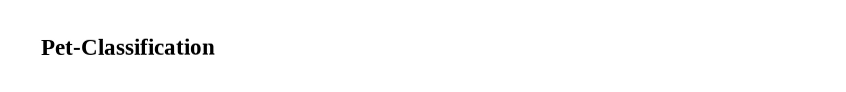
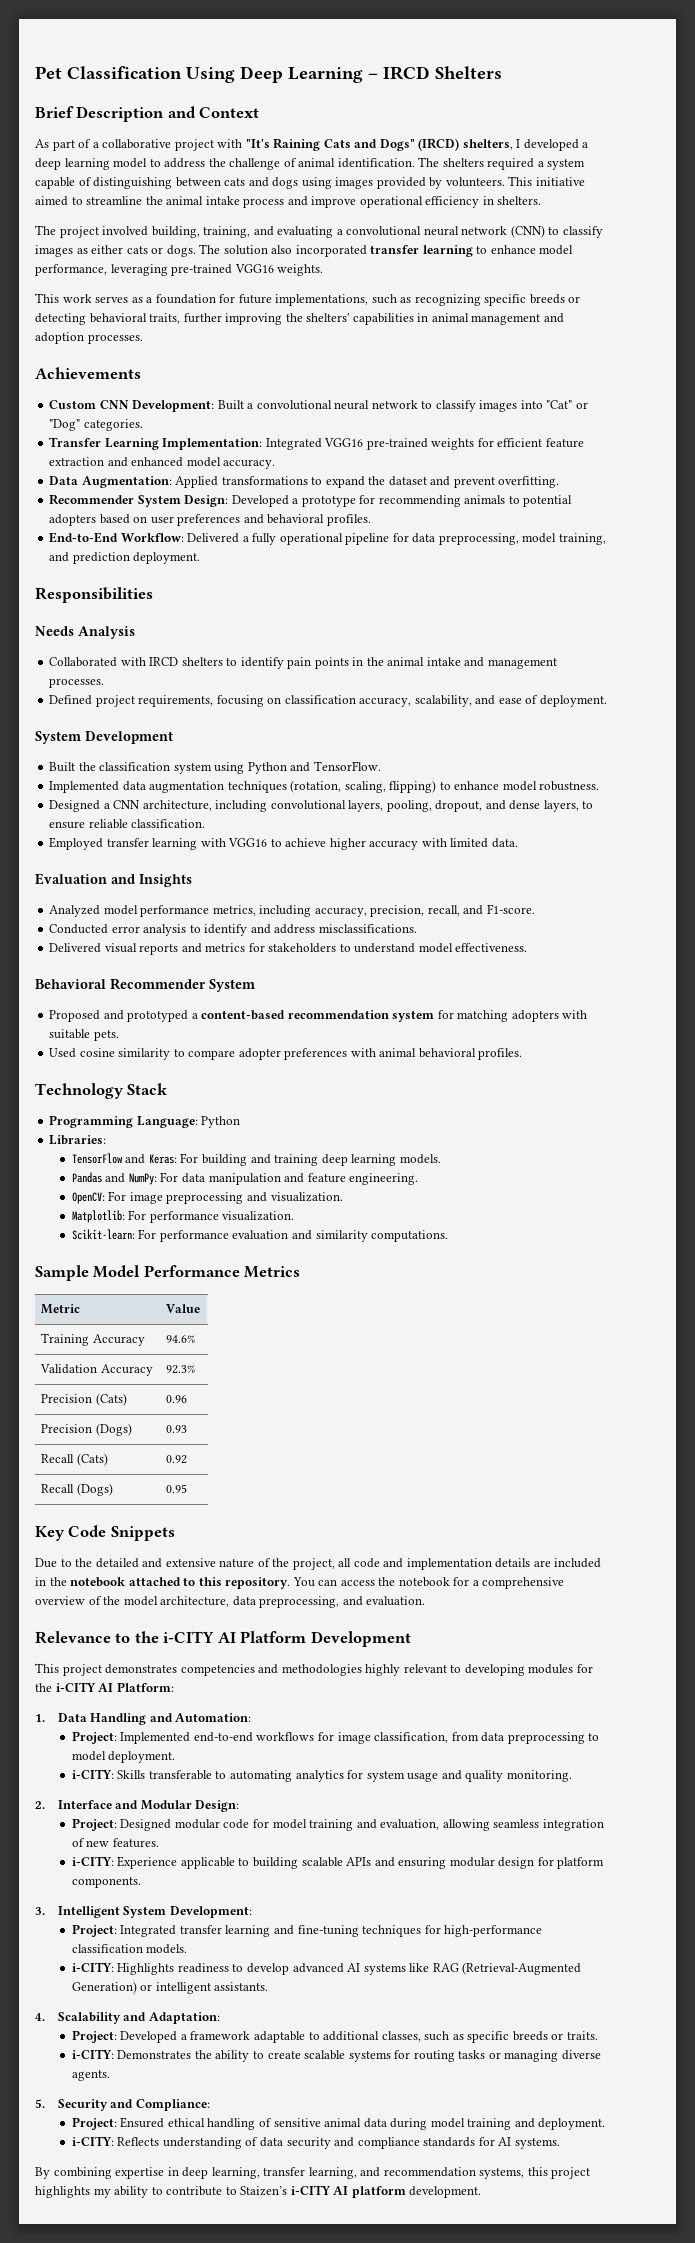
- Pet-Classification
+ Pet Classification Using Deep Learning – IRCD Shelters
+ Brief Description and Context
+ As part of a collaborative project with "It's Raining Cats and Dogs" (IRCD) shelters, I developed a deep learning model to address the challenge of animal identification. The shelters required a system capable of distinguishing between cats and dogs using images provided by volunteers. This initiative aimed to streamline the animal intake process and improve operational efficiency in shelters.
+ The project involved building, training, and evaluating a convolutional neural network (CNN) to classify images as either cats or dogs. The solution also incorporated transfer learning to enhance model performance, leveraging pre-trained VGG16 weights.
+ This work serves as a foundation for future implementations, such as recognizing specific breeds or detecting behavioral traits, further improving the shelters' capabilities in animal management and adoption processes.
+ Achievements
+ Custom CNN Development: Built a convolutional neural network to classify images into "Cat" or "Dog" categories.
+ Transfer Learning Implementation: Integrated VGG16 pre-trained weights for efficient feature extraction and enhanced model accuracy.
+ Data Augmentation: Applied transformations to expand the dataset and prevent overfitting.
+ Recommender System Design: Developed a prototype for recommending animals to potential adopters based on user preferences and behavioral profiles.
+ End-to-End Workflow: Delivered a fully operational pipeline for data preprocessing, model training, and prediction deployment.
+ Responsibilities
+ Needs Analysis
+ Collaborated with IRCD shelters to identify pain points in the animal intake and management processes.
+ Defined project requirements, focusing on classification accuracy, scalability, and ease of deployment.
+ System Development
+ Built the classification system using Python and TensorFlow.
+ Implemented data augmentation techniques (rotation, scaling, flipping) to enhance model robustness.
+ Designed a CNN architecture, including convolutional layers, pooling, dropout, and dense layers, to ensure reliable classification.
+ Employed transfer learning with VGG16 to achieve higher accuracy with limited data.
+ Evaluation and Insights
+ Analyzed model performance metrics, including accuracy, precision, recall, and F1-score.
+ Conducted error analysis to identify and address misclassifications.
+ Delivered visual reports and metrics for stakeholders to understand model effectiveness.
+ Behavioral Recommender System
+ Proposed and prototyped a content-based recommendation system for matching adopters with suitable pets.
+ Used cosine similarity to compare adopter preferences with animal behavioral profiles.
+ Technology Stack
+ Programming Language: Python
+ Libraries:
+ TensorFlow and Keras: For building and training deep learning models.
+ Pandas and NumPy: For data manipulation and feature engineering.
+ OpenCV: For image preprocessing and visualization.
+ Matplotlib: For performance visualization.
+ Scikit-learn: For performance evaluation and similarity computations.
+ Sample Model Performance Metrics
+ Metric | Value
+ Training Accuracy | 94.6%
+ Validation Accuracy | 92.3%
+ Precision (Cats) | 0.96
+ Precision (Dogs) | 0.93
+ Recall (Cats) | 0.92
+ Recall (Dogs) | 0.95
+ Key Code Snippets
+ Due to the detailed and extensive nature of the project, all code and implementation details are included in the notebook attached to this repository. You can access the notebook for a comprehensive overview of the model architecture, data preprocessing, and evaluation.
+ Relevance to the i-CITY AI Platform Development
+ This project demonstrates competencies and methodologies highly relevant to developing modules for the i-CITY AI Platform:
+ 1. Data Handling and Automation:
+ Project: Implemented end-to-end workflows for image classification, from data preprocessing to model deployment.
+ i-CITY: Skills transferable to automating analytics for system usage and quality monitoring.
+ 2. Interface and Modular Design:
+ Project: Designed modular code for model training and evaluation, allowing seamless integration of new features.
+ i-CITY: Experience applicable to building scalable APIs and ensuring modular design for platform components.
+ 3. Intelligent System Development:
+ Project: Integrated transfer learning and fine-tuning techniques for high-performance classification models.
+ i-CITY: Highlights readiness to develop advanced AI systems like RAG (Retrieval-Augmented Generation) or intelligent assistants.
+ 4. Scalability and Adaptation:
+ Project: Developed a framework adaptable to additional classes, such as specific breeds or traits.
+ i-CITY: Demonstrates the ability to create scalable systems for routing tasks or managing diverse agents.
+ 5. Security and Compliance:
+ Project: Ensured ethical handling of sensitive animal data during model training and deployment.
+ i-CITY: Reflects understanding of data security and compliance standards for AI systems.
+ By combining expertise in deep learning, transfer learning, and recommendation systems, this project highlights my ability to contribute to Staizen’s i-CITY AI platform development.

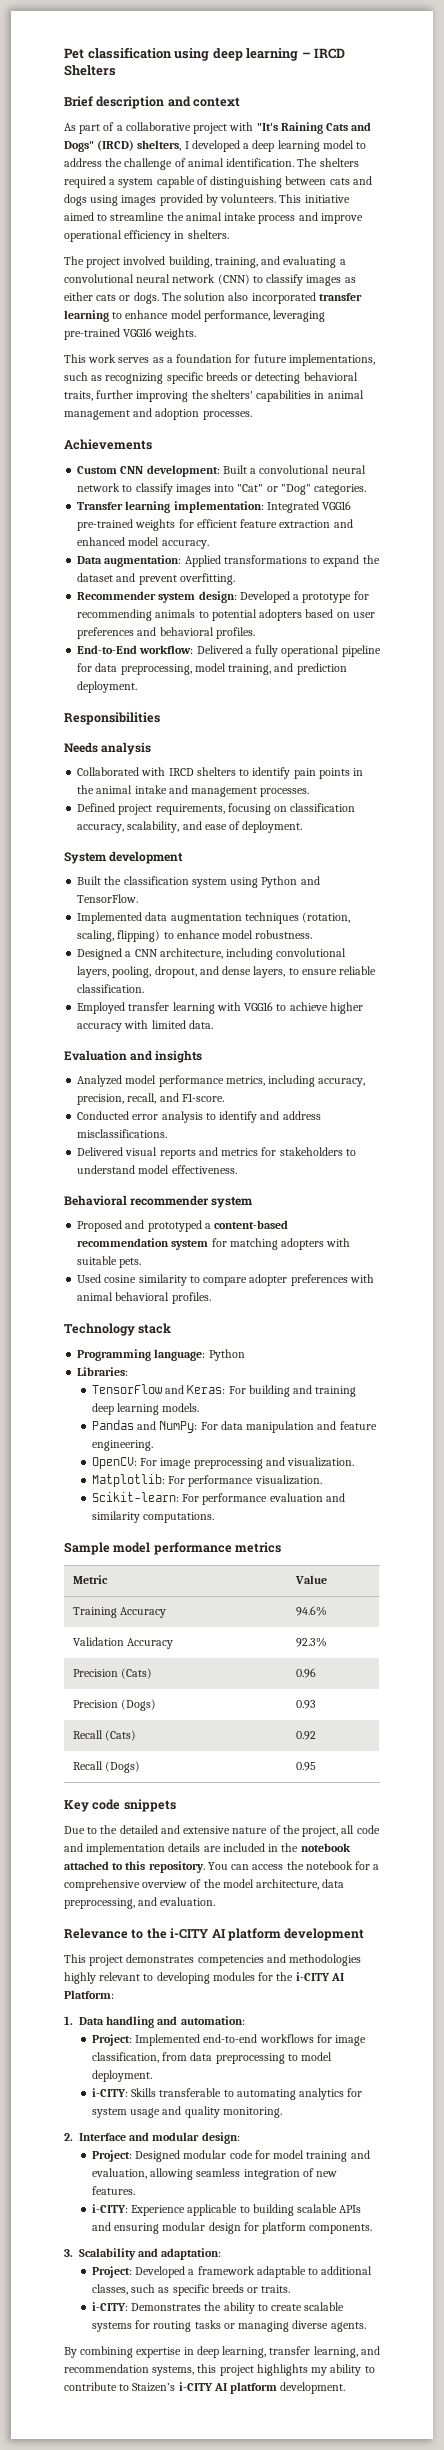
- Pet Classification Using Deep Learning – IRCD Shelters
+ Pet classification using deep learning – IRCD Shelters
- Brief Description and Context
+ Brief description and context
- Custom CNN Development: Built a convolutional neural network to classify images into "Cat" or "Dog" categories.
+ Custom CNN development: Built a convolutional neural network to classify images into "Cat" or "Dog" categories.
- Transfer Learning Implementation: Integrated VGG16 pre-trained weights for efficient feature extraction and enhanced model accuracy.
+ Transfer learning implementation: Integrated VGG16 pre-trained weights for efficient feature extraction and enhanced model accuracy.
- Data Augmentation: Applied transformations to expand the dataset and prevent overfitting.
+ Data augmentation: Applied transformations to expand the dataset and prevent overfitting.
- Recommender System Design: Developed a prototype for recommending animals to potential adopters based on user preferences and behavioral profiles.
+ Recommender system design: Developed a prototype for recommending animals to potential adopters based on user preferences and behavioral profiles.
- End-to-End Workflow: Delivered a fully operational pipeline for data preprocessing, model training, and prediction deployment.
+ End-to-End workflow: Delivered a fully operational pipeline for data preprocessing, model training, and prediction deployment.
- Needs Analysis
+ Needs analysis
- System Development
+ System development
- Evaluation and Insights
+ Evaluation and insights
- Behavioral Recommender System
+ Behavioral recommender system
- Technology Stack
+ Technology stack
- Programming Language: Python
+ Programming language: Python
- Sample Model Performance Metrics
+ Sample model performance metrics
- Key Code Snippets
+ Key code snippets
- Relevance to the i-CITY AI Platform Development
+ Relevance to the i-CITY AI platform development
- 1. Data Handling and Automation:
+ 1. Data handling and automation:
- 2. Interface and Modular Design:
+ 2. Interface and modular design:
- 3. Intelligent System Development:
- Project: Integrated transfer learning and fine-tuning techniques for high-performance classification models.
- i-CITY: Highlights readiness to develop advanced AI systems like RAG (Retrieval-Augmented Generation) or intelligent assistants.
- 4. Scalability and Adaptation:
+ 3. Scalability and adaptation:
- 5. Security and Compliance:
- Project: Ensured ethical handling of sensitive animal data during model training and deployment.
- i-CITY: Reflects understanding of data security and compliance standards for AI systems.

